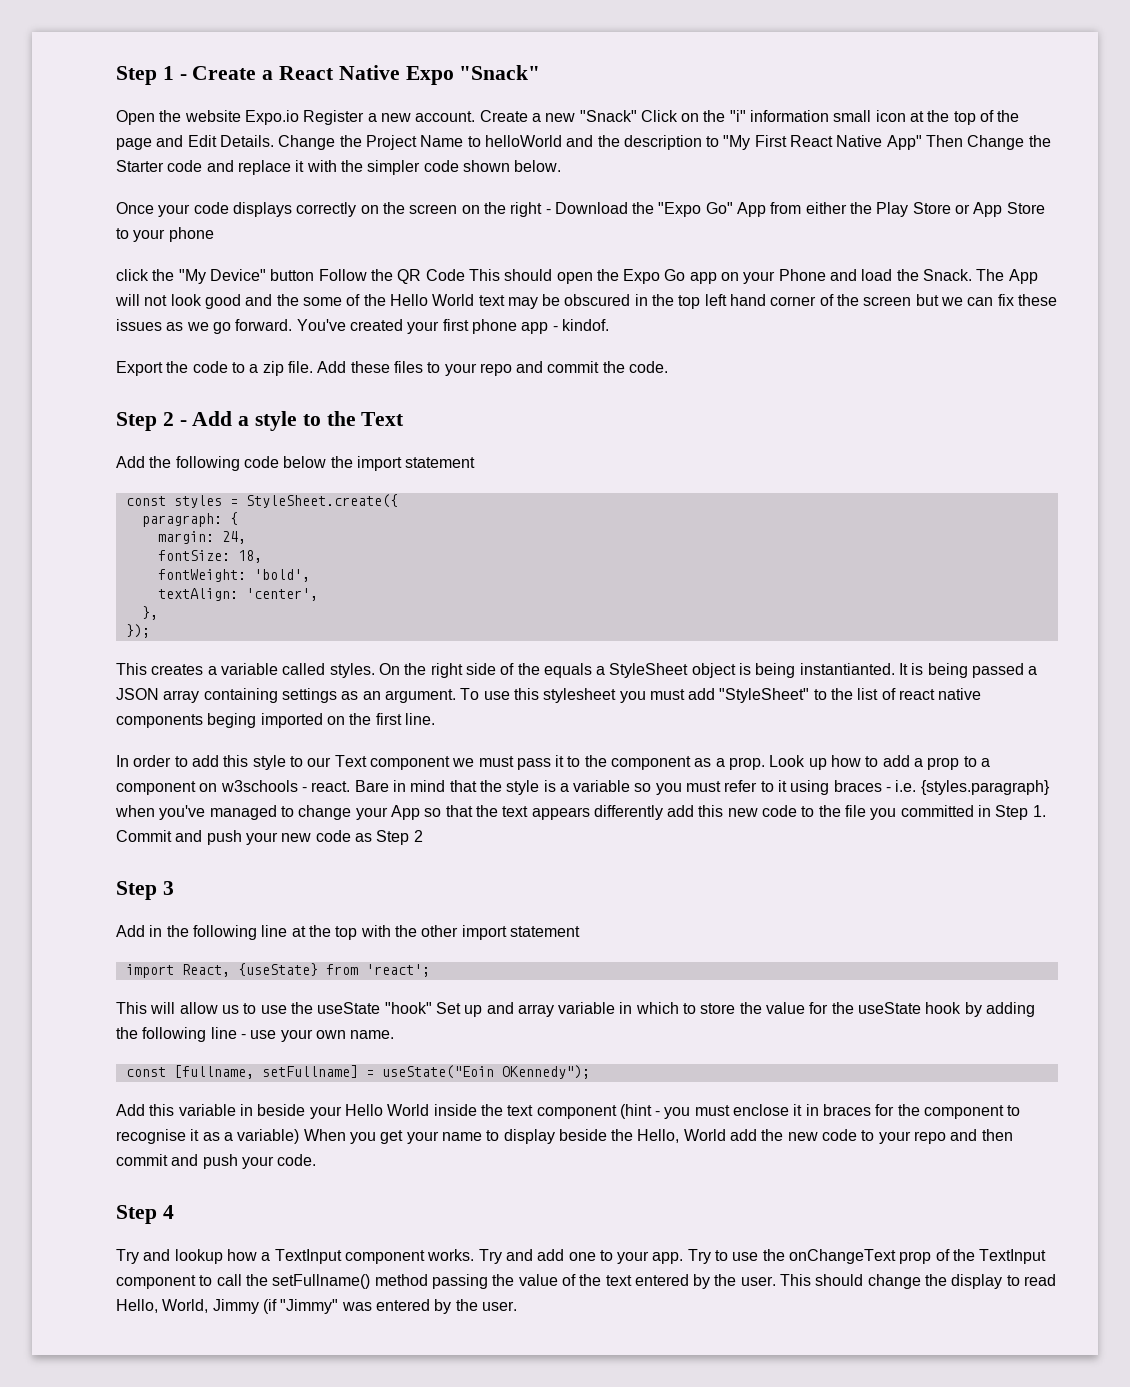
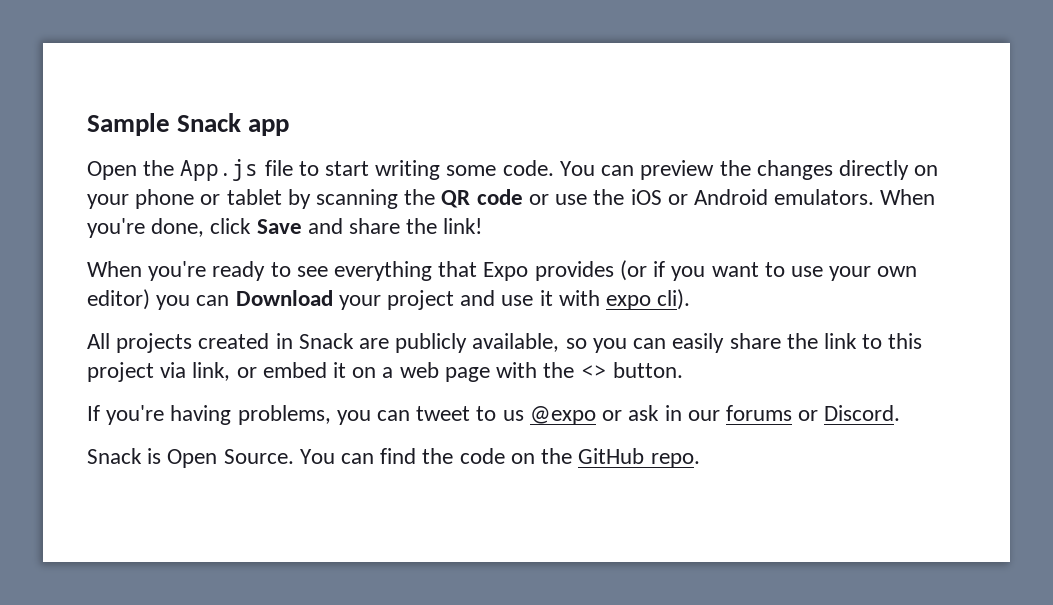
- Step 1 - Create a React Native Expo "Snack"
- Open the website Expo.io Register a new account. Create a new "Snack" Click on the "i" information small icon at the top of the page and Edit Details. Change the Project Name to helloWorld and the description to "My First React Native App" Then Change the Starter code and replace it with the simpler code shown below.
- Once your code displays correctly on the screen on the right - Download the "Expo Go" App from either the Play Store or App Store to your phone
- click the "My Device" button Follow the QR Code This should open the Expo Go app on your Phone and load the Snack. The App will not look good and the some of the Hello World text may be obscured in the top left hand corner of the screen but we can fix these issues as we go forward. You've created your first phone app - kindof.
- Export the code to a zip file. Add these files to your repo and commit the code.
- Step 2 - Add a style to the Text
- Add the following code below the import statement
- const styles = StyleSheet.create({
- paragraph: {
- margin: 24,
- fontSize: 18,
- fontWeight: 'bold',
- textAlign: 'center',
- },
- });
- This creates a variable called styles. On the right side of the equals a StyleSheet object is being instantianted. It is being passed a JSON array containing settings as an argument. To use this stylesheet you must add "StyleSheet" to the list of react native components beging imported on the first line.
- In order to add this style to our Text component we must pass it to the component as a prop. Look up how to add a prop to a component on w3schools - react. Bare in mind that the style is a variable so you must refer to it using braces - i.e. {styles.paragraph} when you've managed to change your App so that the text appears differently add this new code to the file you committed in Step 1. Commit and push your new code as Step 2
- Step 3
- Add in the following line at the top with the other import statement
- import React, {useState} from 'react';
- This will allow us to use the useState "hook" Set up and array variable in which to store the value for the useState hook by adding the following line - use your own name.
- const [fullname, setFullname] = useState("Eoin OKennedy");
- Add this variable in beside your Hello World inside the text component (hint - you must enclose it in braces for the component to recognise it as a variable) When you get your name to display beside the Hello, World add the new code to your repo and then commit and push your code.
- Step 4
- Try and lookup how a TextInput component works. Try and add one to your app. Try to use the onChangeText prop of the TextInput component to call the setFullname() method passing the value of the text entered by the user. This should change the display to read Hello, World, Jimmy (if "Jimmy" was entered by the user.
+ Sample Snack app
+ Open the App.js file to start writing some code. You can preview the changes directly on your phone or tablet by scanning the QR code or use the iOS or Android emulators. When you're done, click Save and share the link!
+ When you're ready to see everything that Expo provides (or if you want to use your own editor) you can Download your project and use it with expo cli).
+ All projects created in Snack are publicly available, so you can easily share the link to this project via link, or embed it on a web page with the <> button.
+ If you're having problems, you can tweet to us @expo or ask in our forums or Discord.
+ Snack is Open Source. You can find the code on the GitHub repo.

